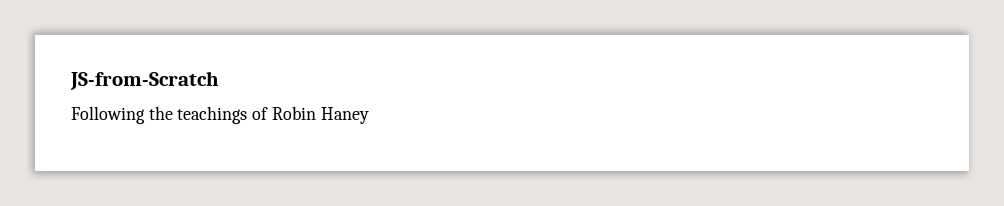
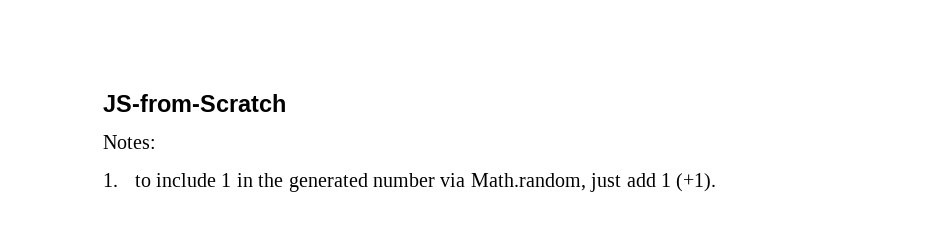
- Following the teachings of Robin Haney
+ Notes:
+ 1. to include 1 in the generated number via Math.random, just add 1 (+1).

